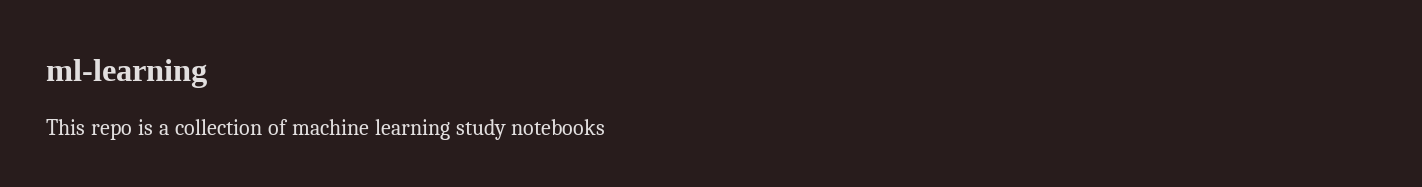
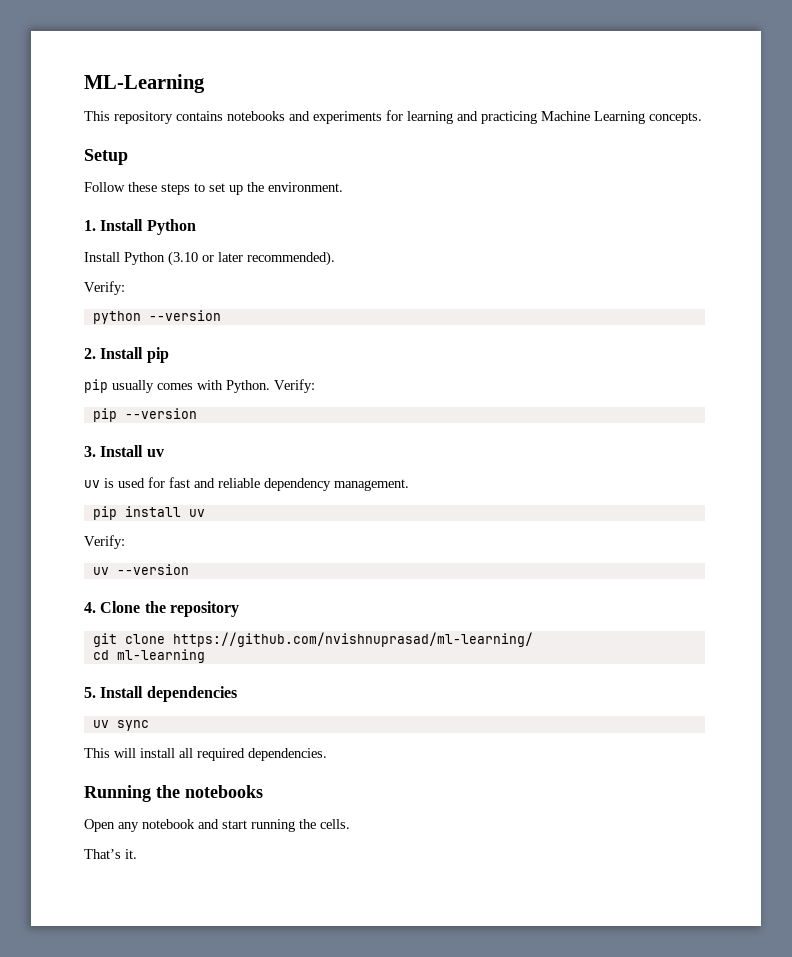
- ml-learning
- This repo is a collection of machine learning study notebooks
+ ML-Learning
+ This repository contains notebooks and experiments for learning and practicing Machine Learning concepts.
+ Setup
+ Follow these steps to set up the environment.
+ 1. Install Python
+ Install Python (3.10 or later recommended).
+ Verify:
+ python --version
+ 2. Install pip
+ pip usually comes with Python. Verify:
+ pip --version
+ 3. Install uv
+ uv is used for fast and reliable dependency management.
+ pip install uv
+ Verify:
+ uv --version
+ 4. Clone the repository
+ git clone https://github.com/nvishnuprasad/ml-learning/
+ cd ml-learning
+ 5. Install dependencies
+ uv sync
+ This will install all required dependencies.
+ Running the notebooks
+ Open any notebook and start running the cells.
+ That’s it.

